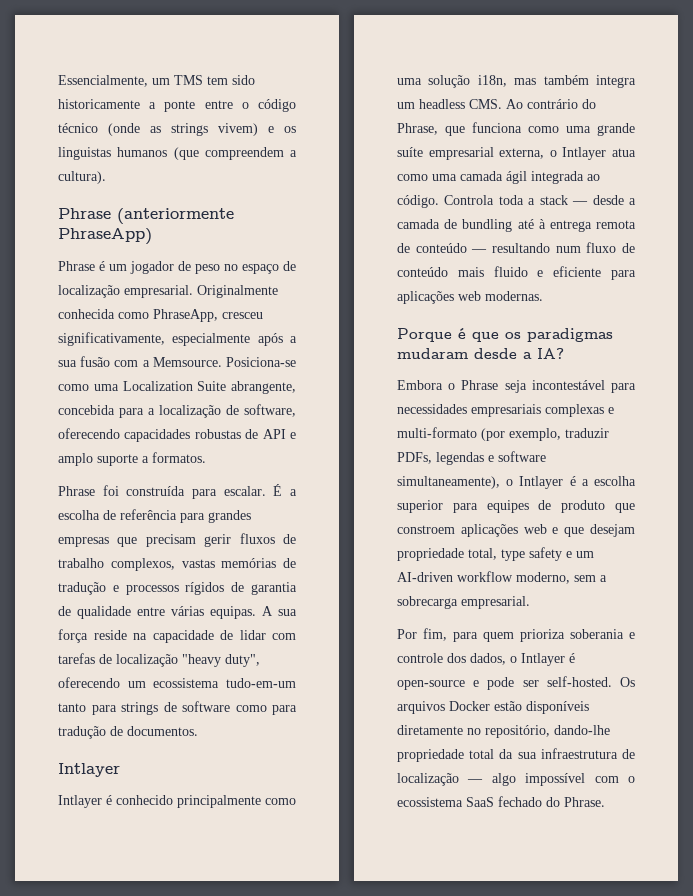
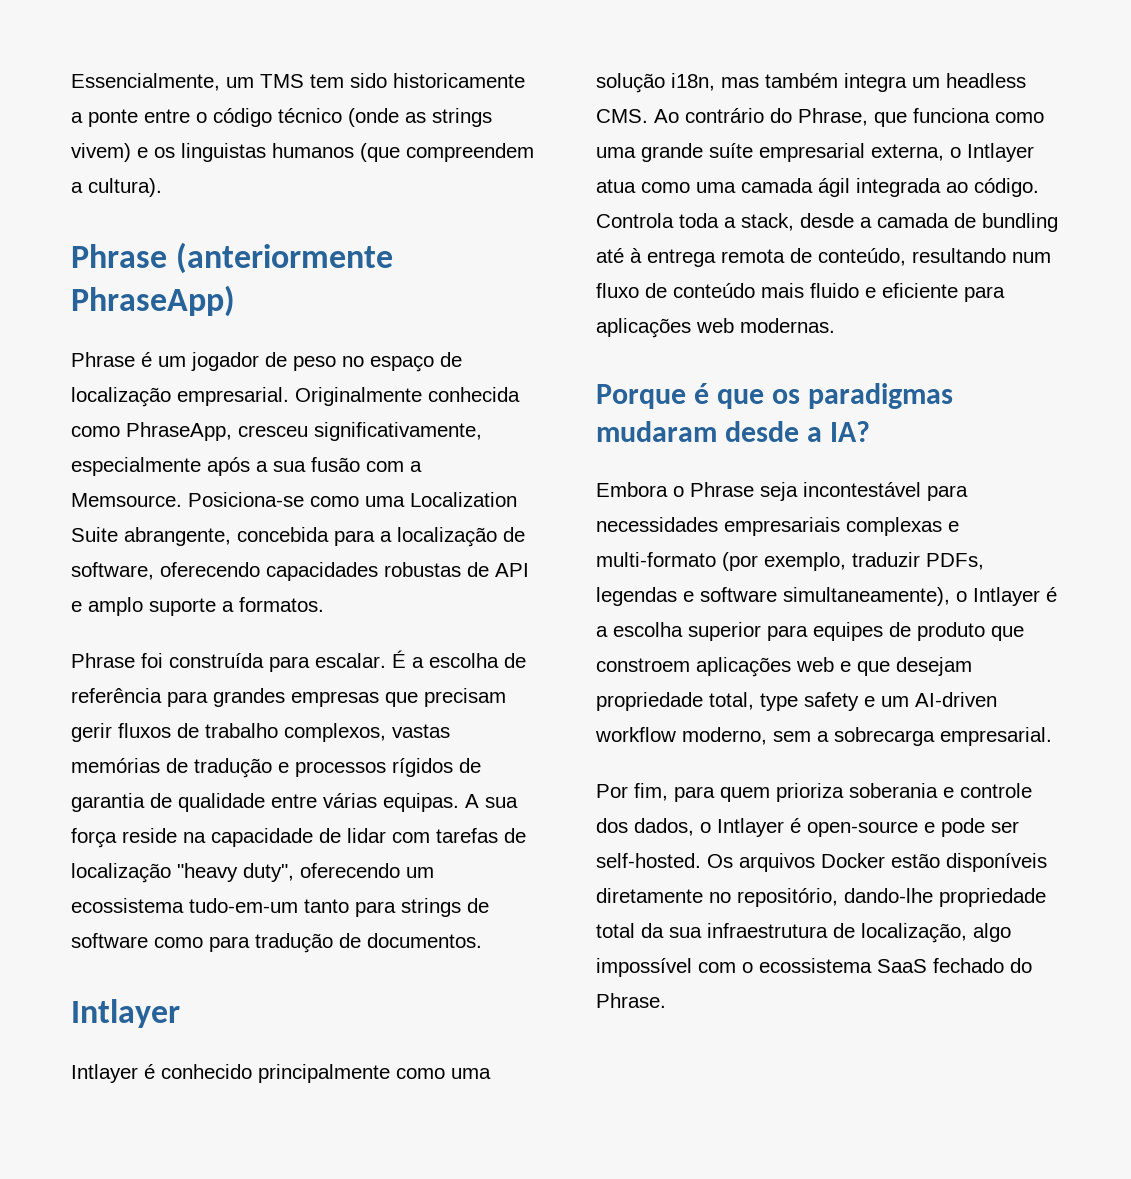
- Controla toda a stack — desde a camada de bundling até à entrega remota de conteúdo — resultando num fluxo de conteúdo mais fluido e eficiente para aplicações web modernas.
+ Controla toda a stack, desde a camada de bundling até à entrega remota de conteúdo, resultando num fluxo de conteúdo mais fluido e eficiente para aplicações web modernas.
- Os arquivos Docker estão disponíveis diretamente no repositório, dando-lhe propriedade total da sua infraestrutura de localização — algo impossível com o ecossistema SaaS fechado do Phrase.
+ Os arquivos Docker estão disponíveis diretamente no repositório, dando-lhe propriedade total da sua infraestrutura de localização, algo impossível com o ecossistema SaaS fechado do Phrase.

